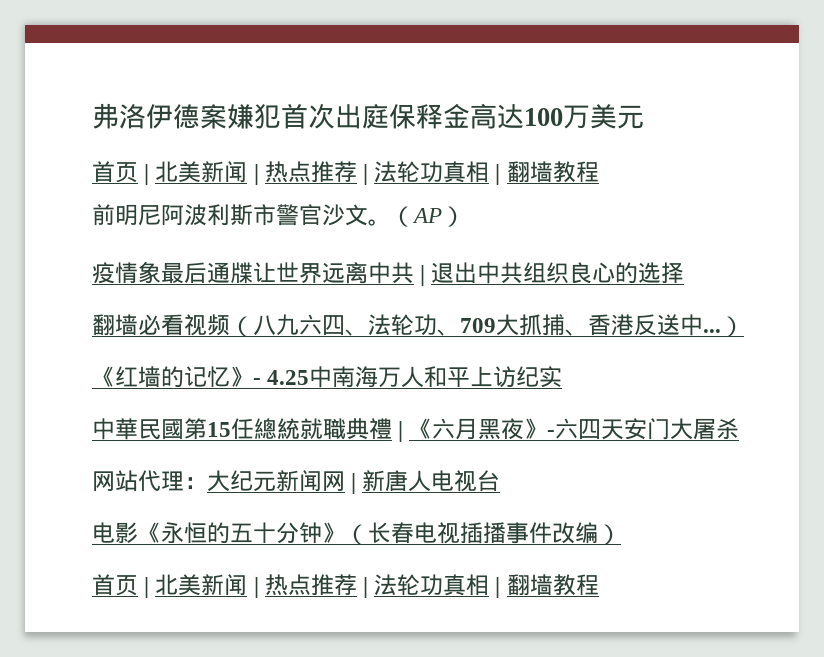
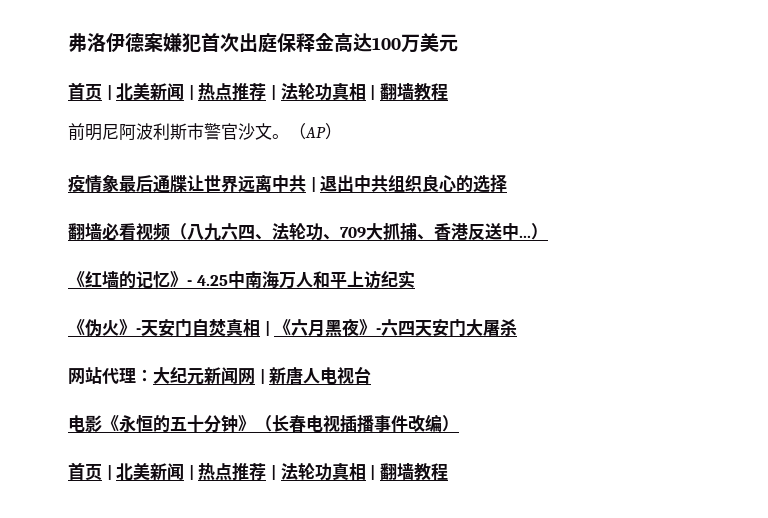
- 中華民國第15任總統就職典禮 | 《六月黑夜》-六四天安门大屠杀
+ 《伪火》-天安门自焚真相 | 《六月黑夜》-六四天安门大屠杀

